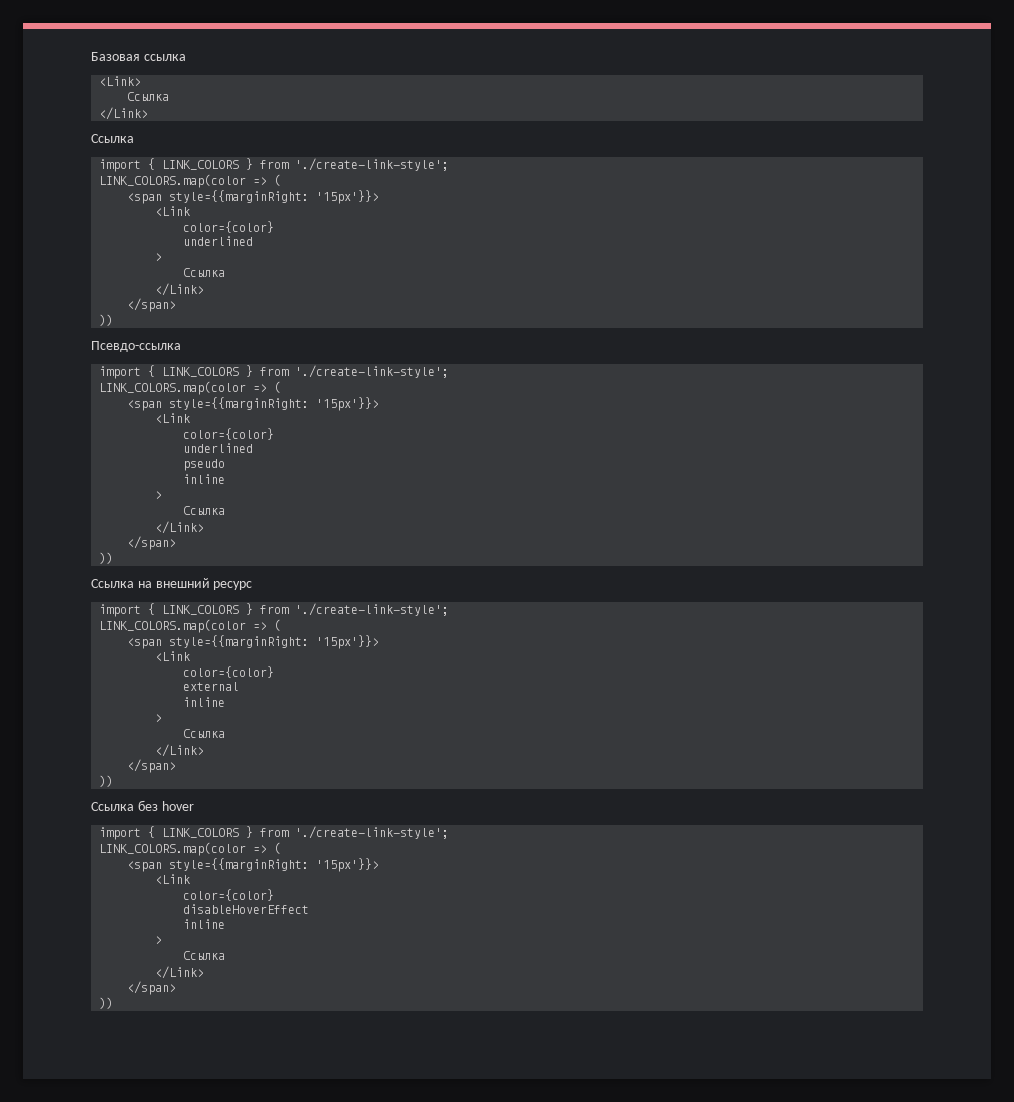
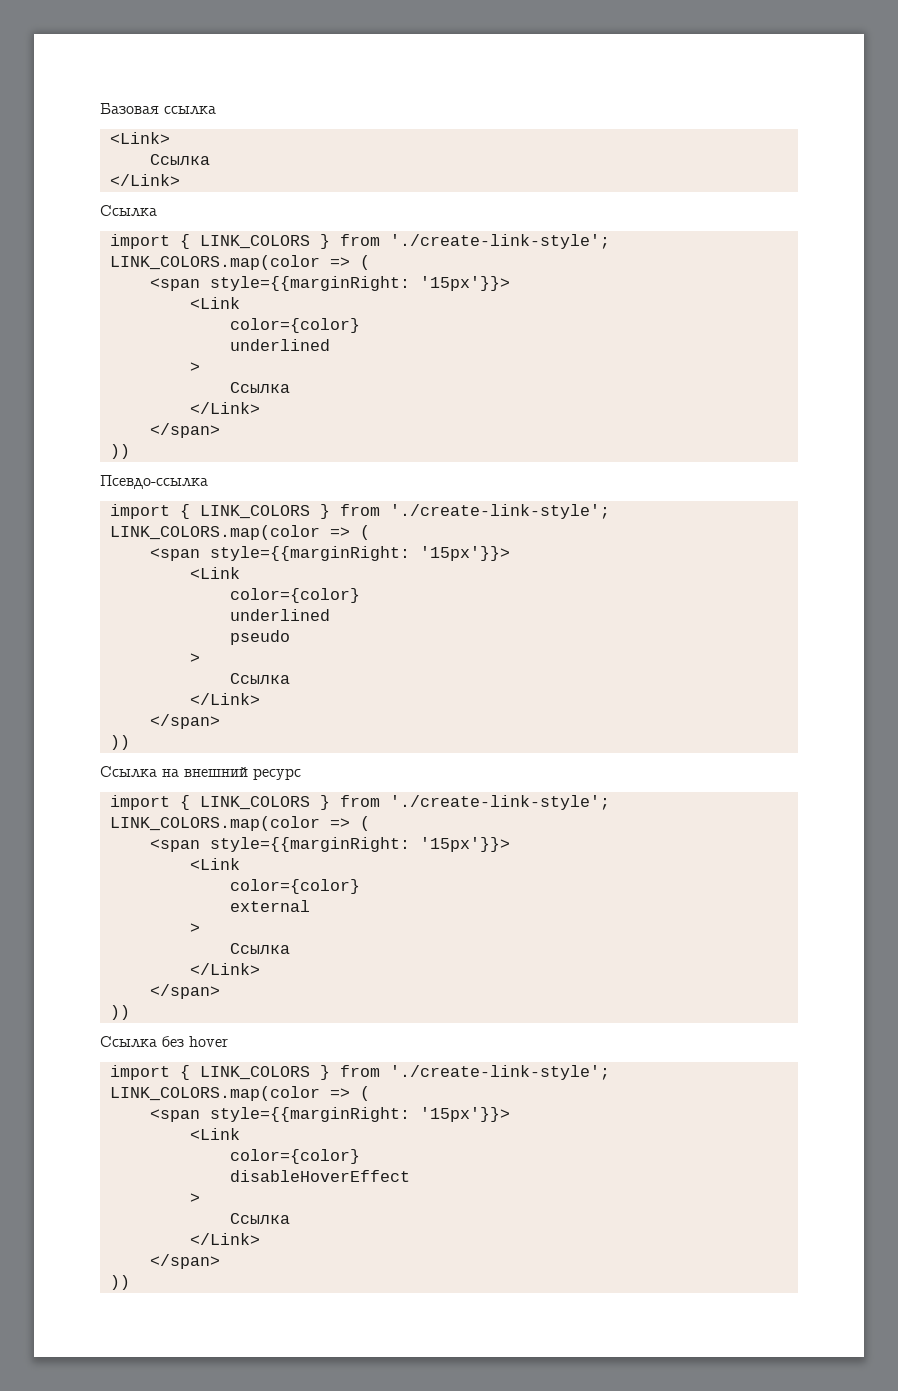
  pseudo
- inline
  external
- inline
  disableHoverEffect
- inline

